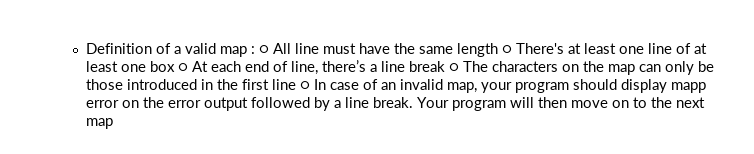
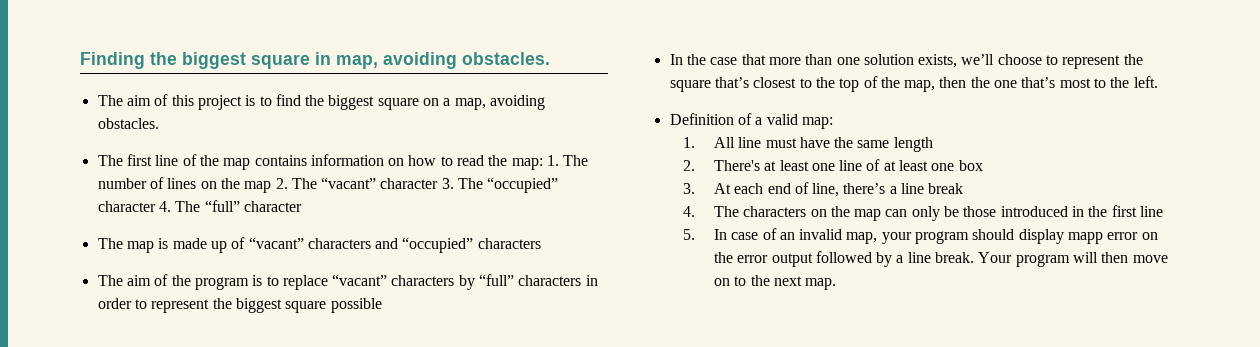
+ Finding the biggest square in map, avoiding obstacles.
+ The aim of this project is to find the biggest square on a map, avoiding obstacles.
+ The first line of the map contains information on how to read the map: 1. The number of lines on the map 2. The “vacant” character 3. The “occupied” character 4. The “full” character
+ The map is made up of “vacant” characters and “occupied” characters
+ The aim of the program is to replace “vacant” characters by “full” characters in order to represent the biggest square possible
+ In the case that more than one solution exists, we’ll choose to represent the square that’s closest to the top of the map, then the one that’s most to the left.
- Definition of a valid map : ○ All line must have the same length ○ There's at least one line of at least one box ○ At each end of line, there’s a line break ○ The characters on the map can only be those introduced in the first line ○ In case of an invalid map, your program should display mapp error on the error output followed by a line break.
+ Definition of a valid map:
+ 1. All line must have the same length
+ 2. There's at least one line of at least one box
+ 3. At each end of line, there’s a line break
+ 4. The characters on the map can only be those introduced in the first line
+ 5. In case of an invalid map, your program should display mapp error on the error output followed by a line break.
- Your program will then move on to the next map
+ Your program will then move on to the next map.

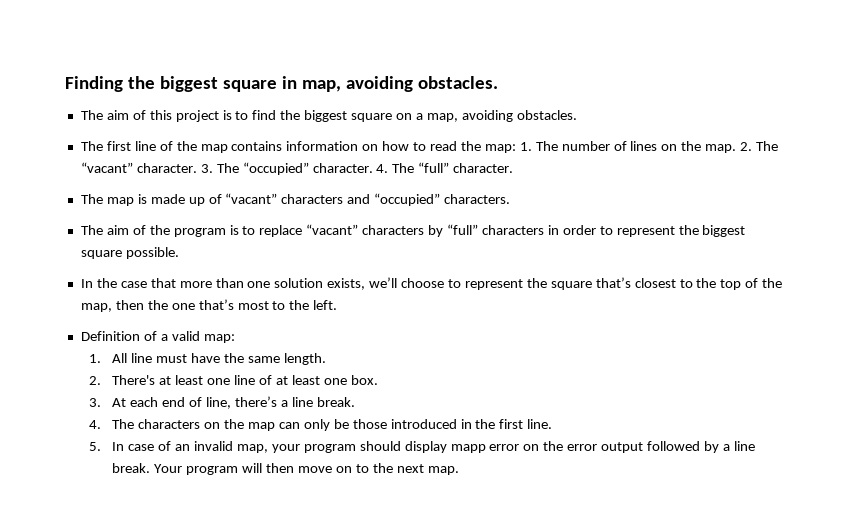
- The first line of the map contains information on how to read the map: 1. The number of lines on the map 2. The “vacant” character 3. The “occupied” character 4. The “full” character
+ The first line of the map contains information on how to read the map: 1. The number of lines on the map. 2. The “vacant” character. 3. The “occupied” character. 4. The “full” character.
- The map is made up of “vacant” characters and “occupied” characters
+ The map is made up of “vacant” characters and “occupied” characters.
- The aim of the program is to replace “vacant” characters by “full” characters in order to represent the biggest square possible
+ The aim of the program is to replace “vacant” characters by “full” characters in order to represent the biggest square possible.
- 1. All line must have the same length
+ 1. All line must have the same length.
- 2. There's at least one line of at least one box
+ 2. There's at least one line of at least one box.
- 3. At each end of line, there’s a line break
+ 3. At each end of line, there’s a line break.
- 4. The characters on the map can only be those introduced in the first line
+ 4. The characters on the map can only be those introduced in the first line.

